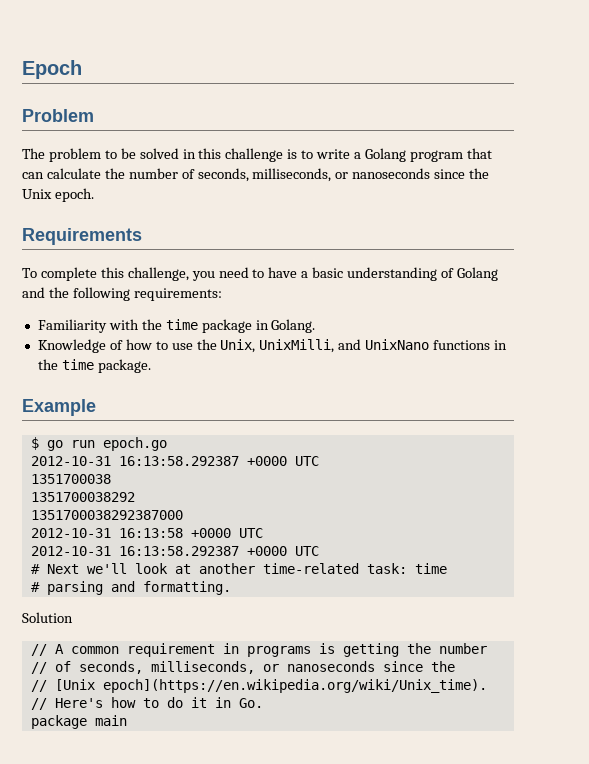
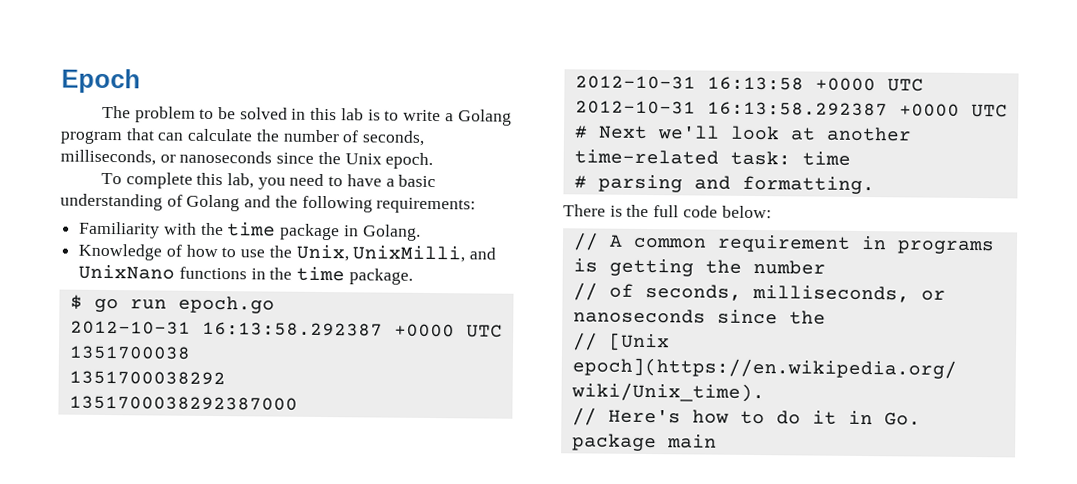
- Problem
- The problem to be solved in this challenge is to write a Golang program that can calculate the number of seconds, milliseconds, or nanoseconds since the Unix epoch.
+ The problem to be solved in this lab is to write a Golang program that can calculate the number of seconds, milliseconds, or nanoseconds since the Unix epoch.
- Requirements
- To complete this challenge, you need to have a basic understanding of Golang and the following requirements:
+ To complete this lab, you need to have a basic understanding of Golang and the following requirements:
- Example
- Solution
+ There is the full code below:

